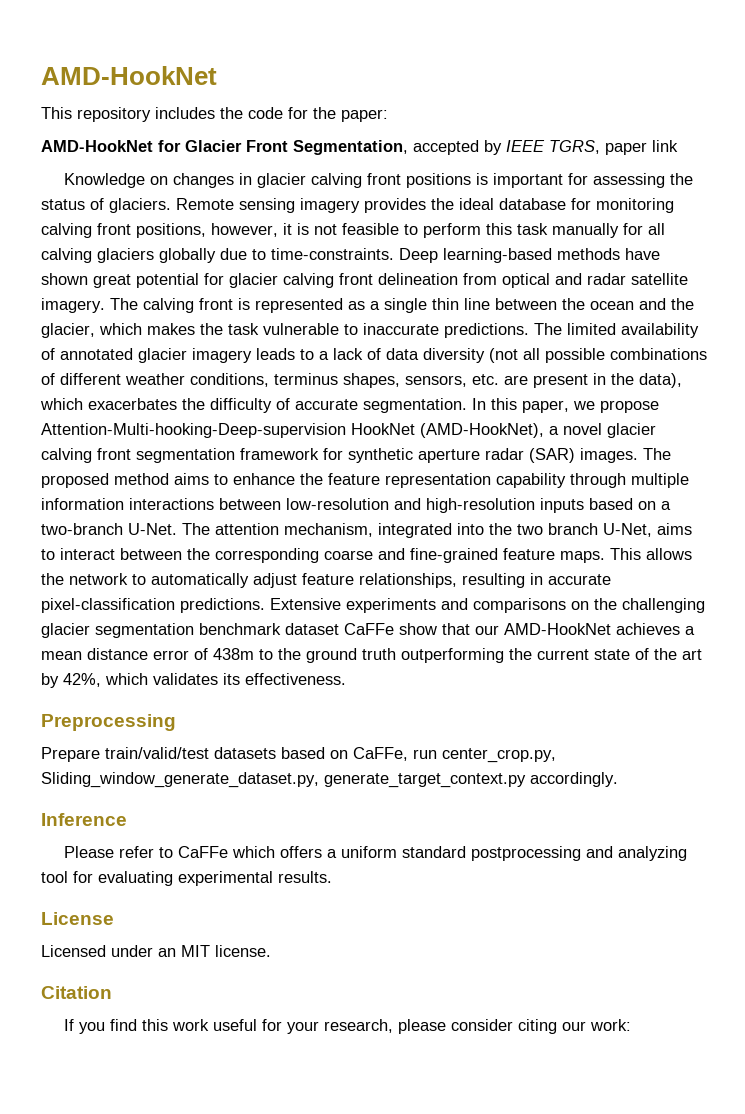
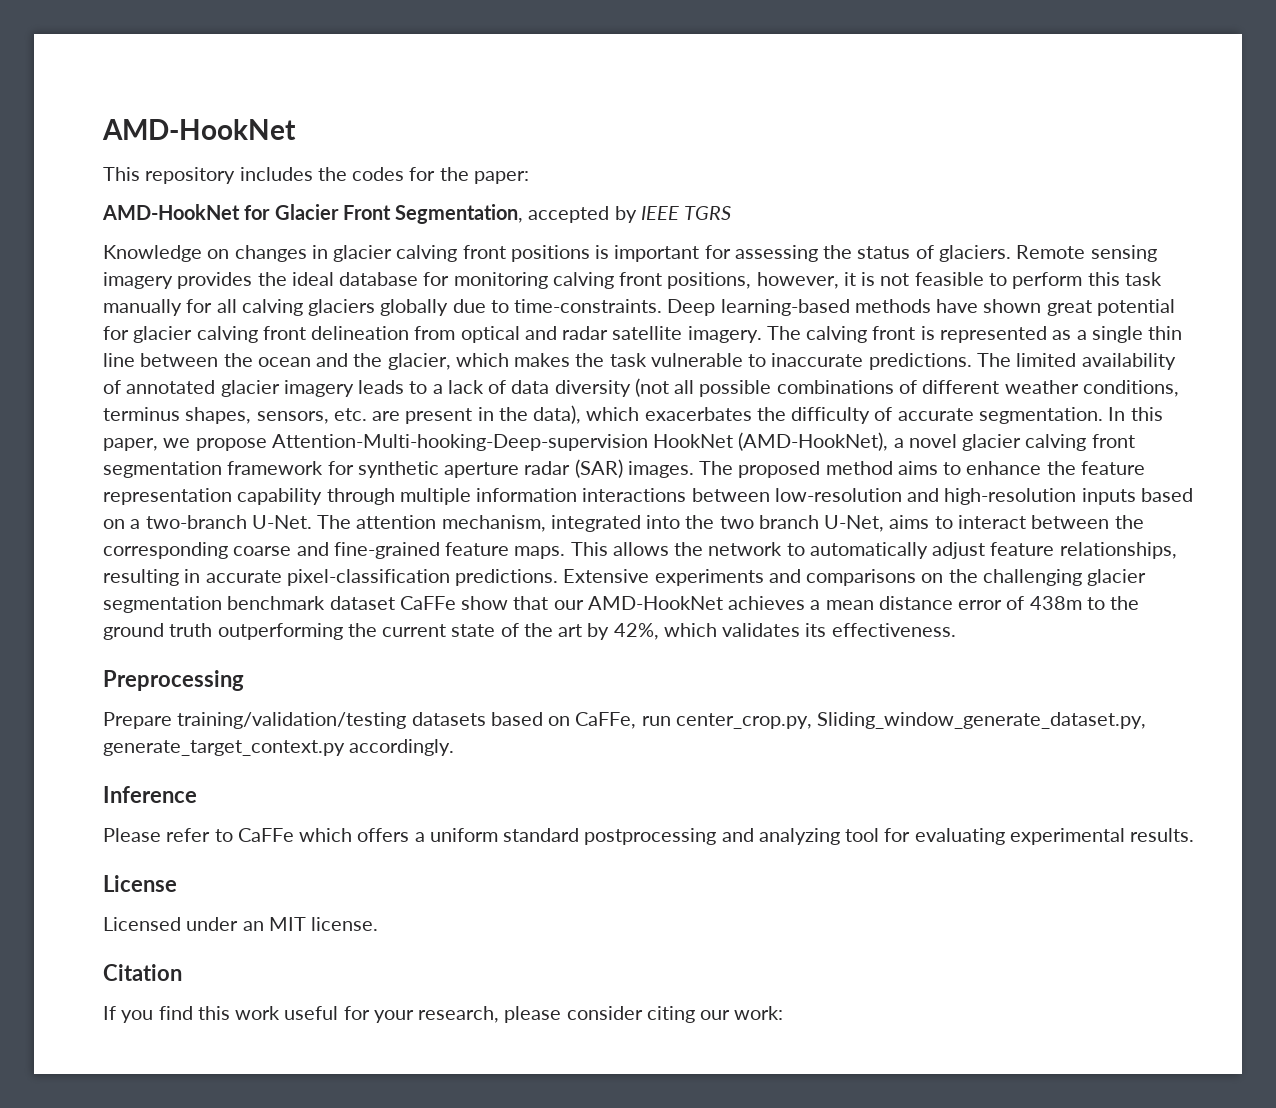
- This repository includes the code for the paper:
+ This repository includes the codes for the paper:
- AMD-HookNet for Glacier Front Segmentation, accepted by IEEE TGRS, paper link
+ AMD-HookNet for Glacier Front Segmentation, accepted by IEEE TGRS
- Prepare train/valid/test datasets based on CaFFe, run center_crop.py, Sliding_window_generate_dataset.py, generate_target_context.py accordingly.
+ Prepare training/validation/testing datasets based on CaFFe, run center_crop.py, Sliding_window_generate_dataset.py, generate_target_context.py accordingly.

